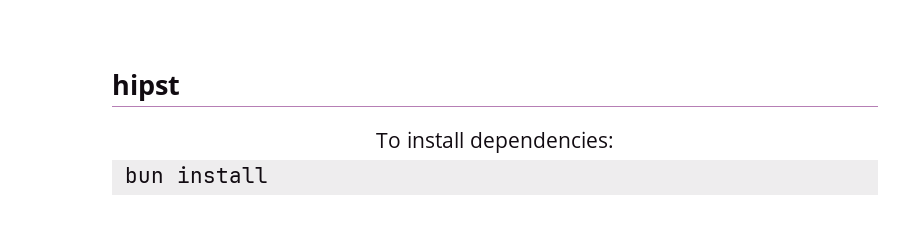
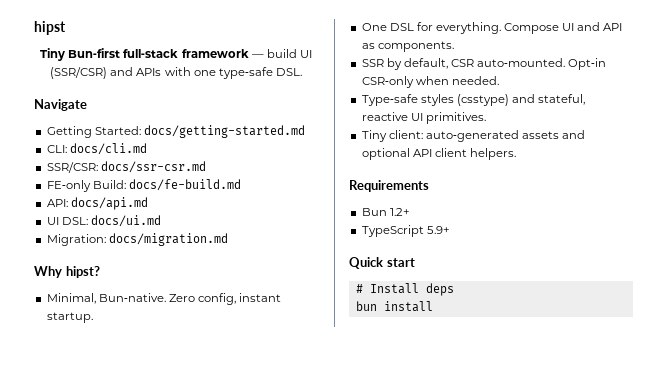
- To install dependencies:
+ Tiny Bun‑first full‑stack framework — build UI (SSR/CSR) and APIs with one type‑safe DSL.
+ Navigate
+ Getting Started: docs/getting-started.md
+ CLI: docs/cli.md
+ SSR/CSR: docs/ssr-csr.md
+ FE‑only Build: docs/fe-build.md
+ API: docs/api.md
+ UI DSL: docs/ui.md
+ Migration: docs/migration.md
+ Why hipst?
+ Minimal, Bun‑native. Zero config, instant startup.
+ One DSL for everything. Compose UI and API as components.
+ SSR by default, CSR auto‑mounted. Opt‑in CSR‑only when needed.
+ Type‑safe styles (csstype) and stateful, reactive UI primitives.
+ Tiny client: auto‑generated assets and optional API client helpers.
+ Requirements
+ Bun 1.2+
+ TypeScript 5.9+
+ Quick start
+ # Install deps

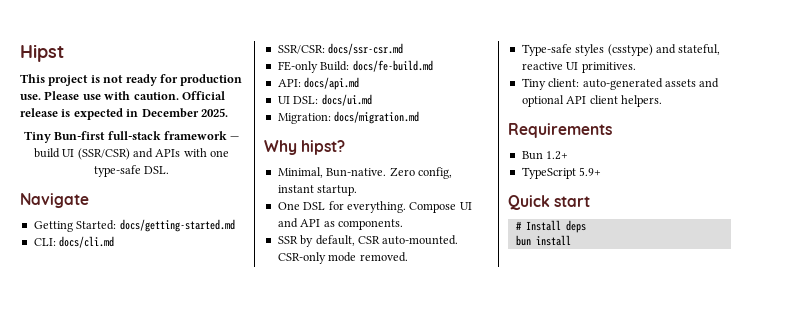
- hipst
+ Hipst
+ This project is not ready for production use. Please use with caution. Official release is expected in December 2025.
- Opt‑in CSR‑only when needed.
+ CSR‑only mode removed.

